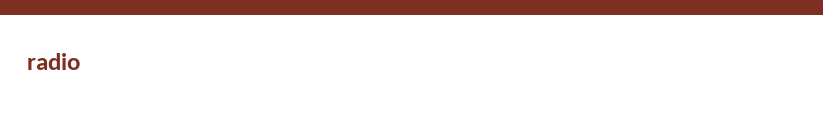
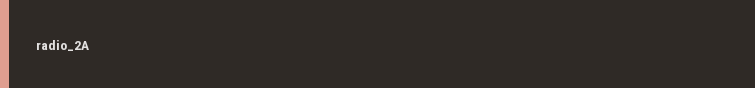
- radio
+ radio_2A

